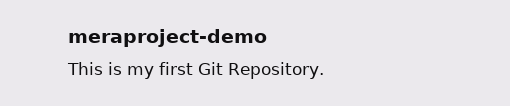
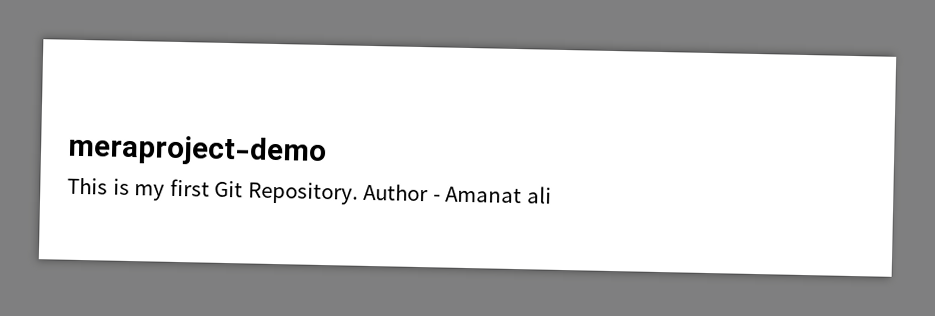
+ Author - Amanat ali

